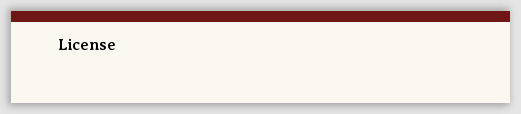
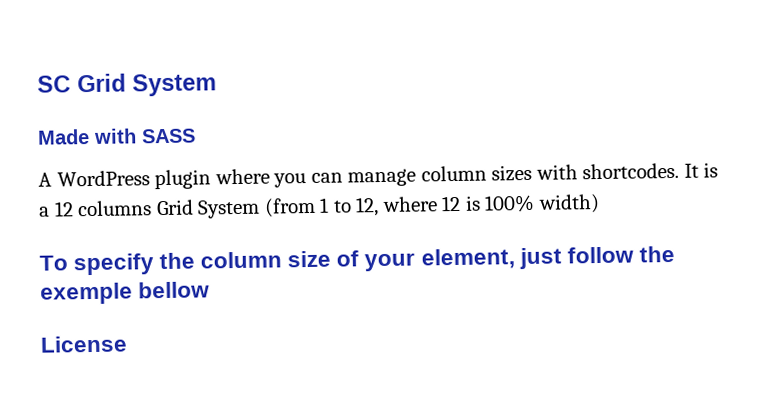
+ SC Grid System
+ Made with SASS
+ A WordPress plugin where you can manage column sizes with shortcodes. It is a 12 columns Grid System (from 1 to 12, where 12 is 100% width)
+ To specify the column size of your element, just follow the exemple bellow

